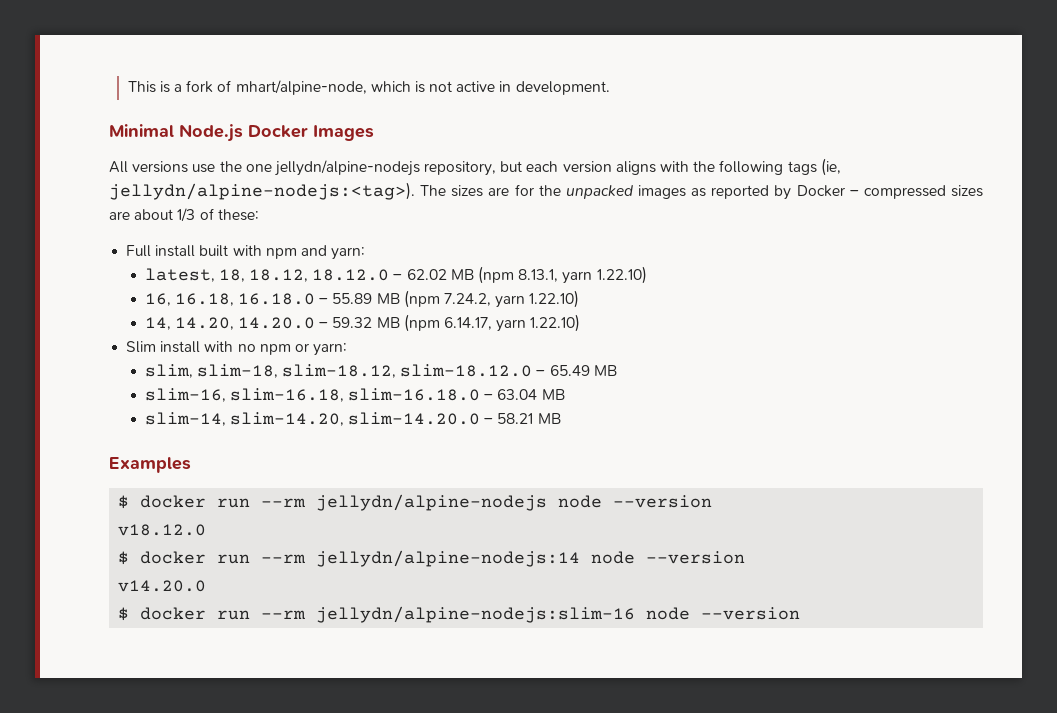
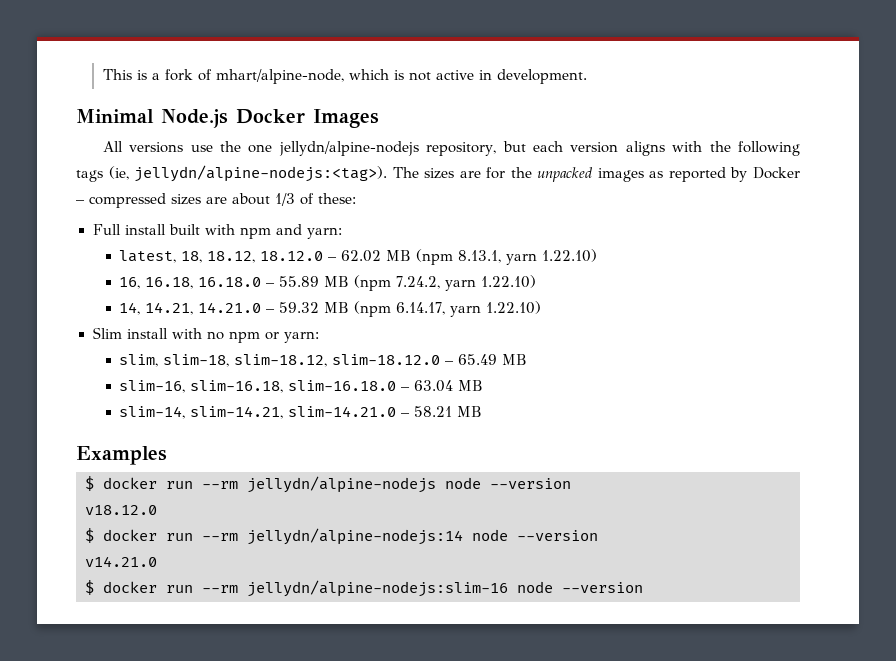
- 14, 14.20, 14.20.0 – 59.32 MB (npm 6.14.17, yarn 1.22.10)
+ 14, 14.21, 14.21.0 – 59.32 MB (npm 6.14.17, yarn 1.22.10)
- slim-14, slim-14.20, slim-14.20.0 – 58.21 MB
+ slim-14, slim-14.21, slim-14.21.0 – 58.21 MB
- v14.20.0
+ v14.21.0

